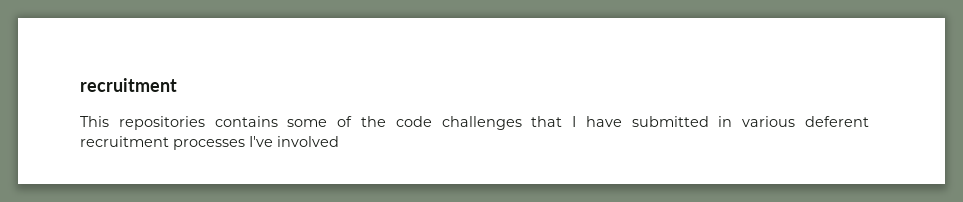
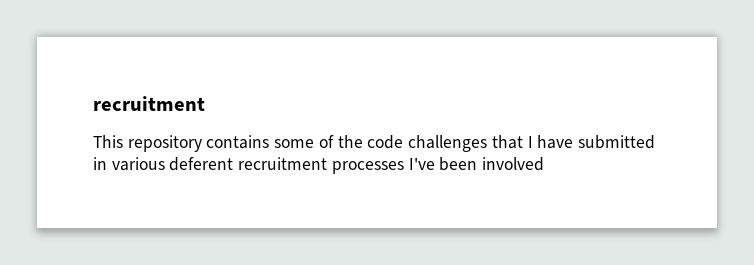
- This repositories contains some of the code challenges that I have submitted in various deferent recruitment processes I've involved
+ This repository contains some of the code challenges that I have submitted in various deferent recruitment processes I've been involved

